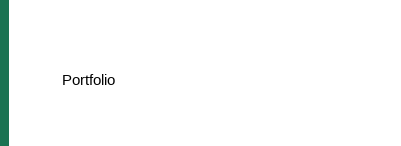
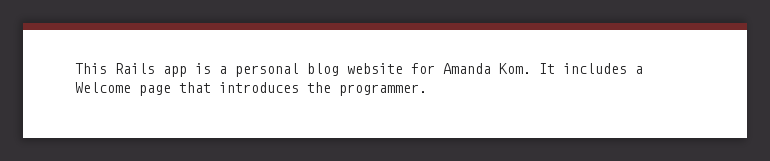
- Portfolio
+ This Rails app is a personal blog website for Amanda Kom. It includes a Welcome page that introduces the programmer.

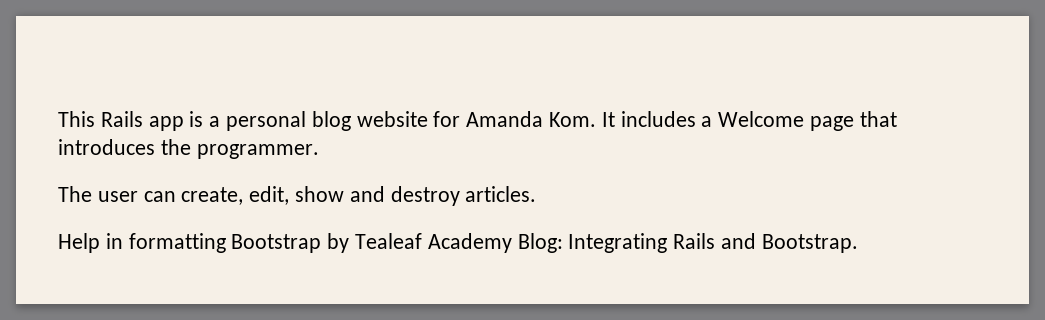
+ The user can create, edit, show and destroy articles.
+ Help in formatting Bootstrap by Tealeaf Academy Blog: Integrating Rails and Bootstrap.

